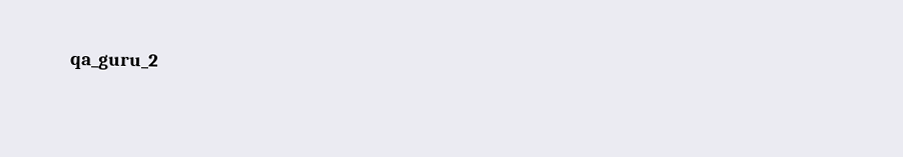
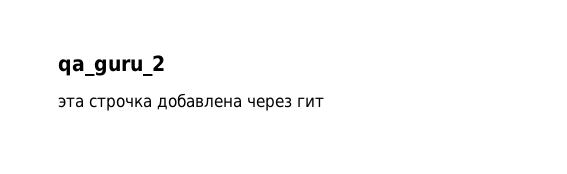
+ эта строчка добавлена через гит

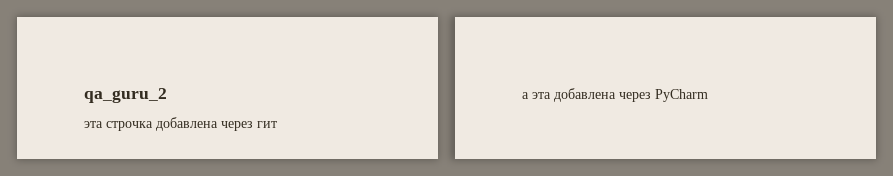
+ а эта добавлена через PyCharm

